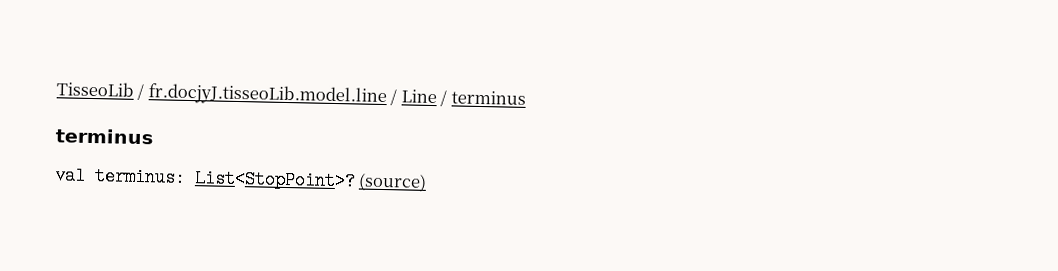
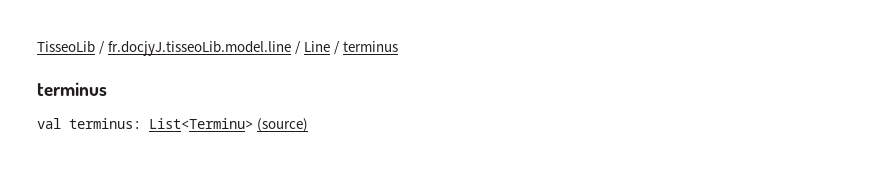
- val terminus: List<StopPoint>? (source)
+ val terminus: List<Terminu> (source)

